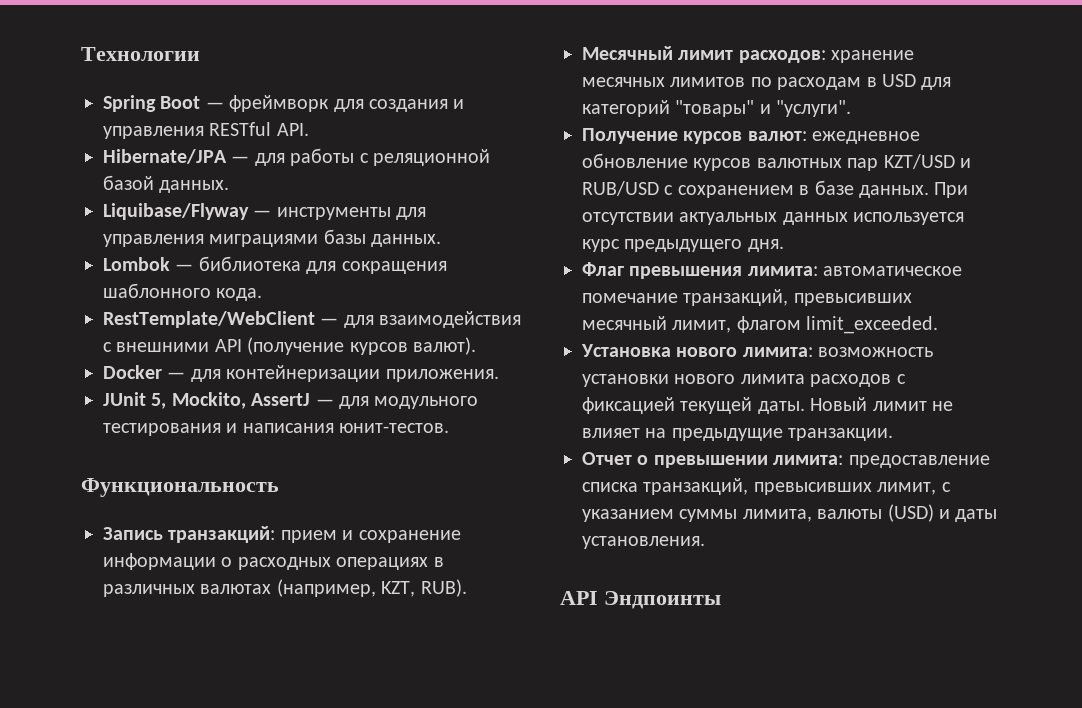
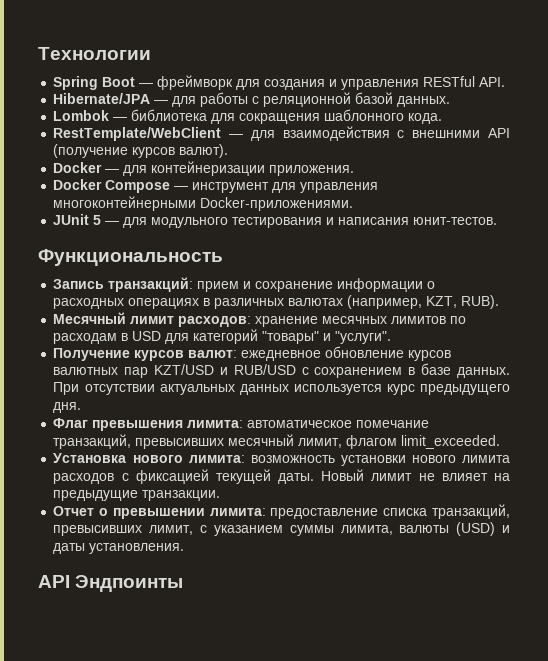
- Liquibase/Flyway — инструменты для управления миграциями базы данных.
- JUnit 5, Mockito, AssertJ — для модульного тестирования и написания юнит-тестов.
+ Docker Compose — инструмент для управления многоконтейнерными Docker-приложениями.
+ JUnit 5 — для модульного тестирования и написания юнит-тестов.

